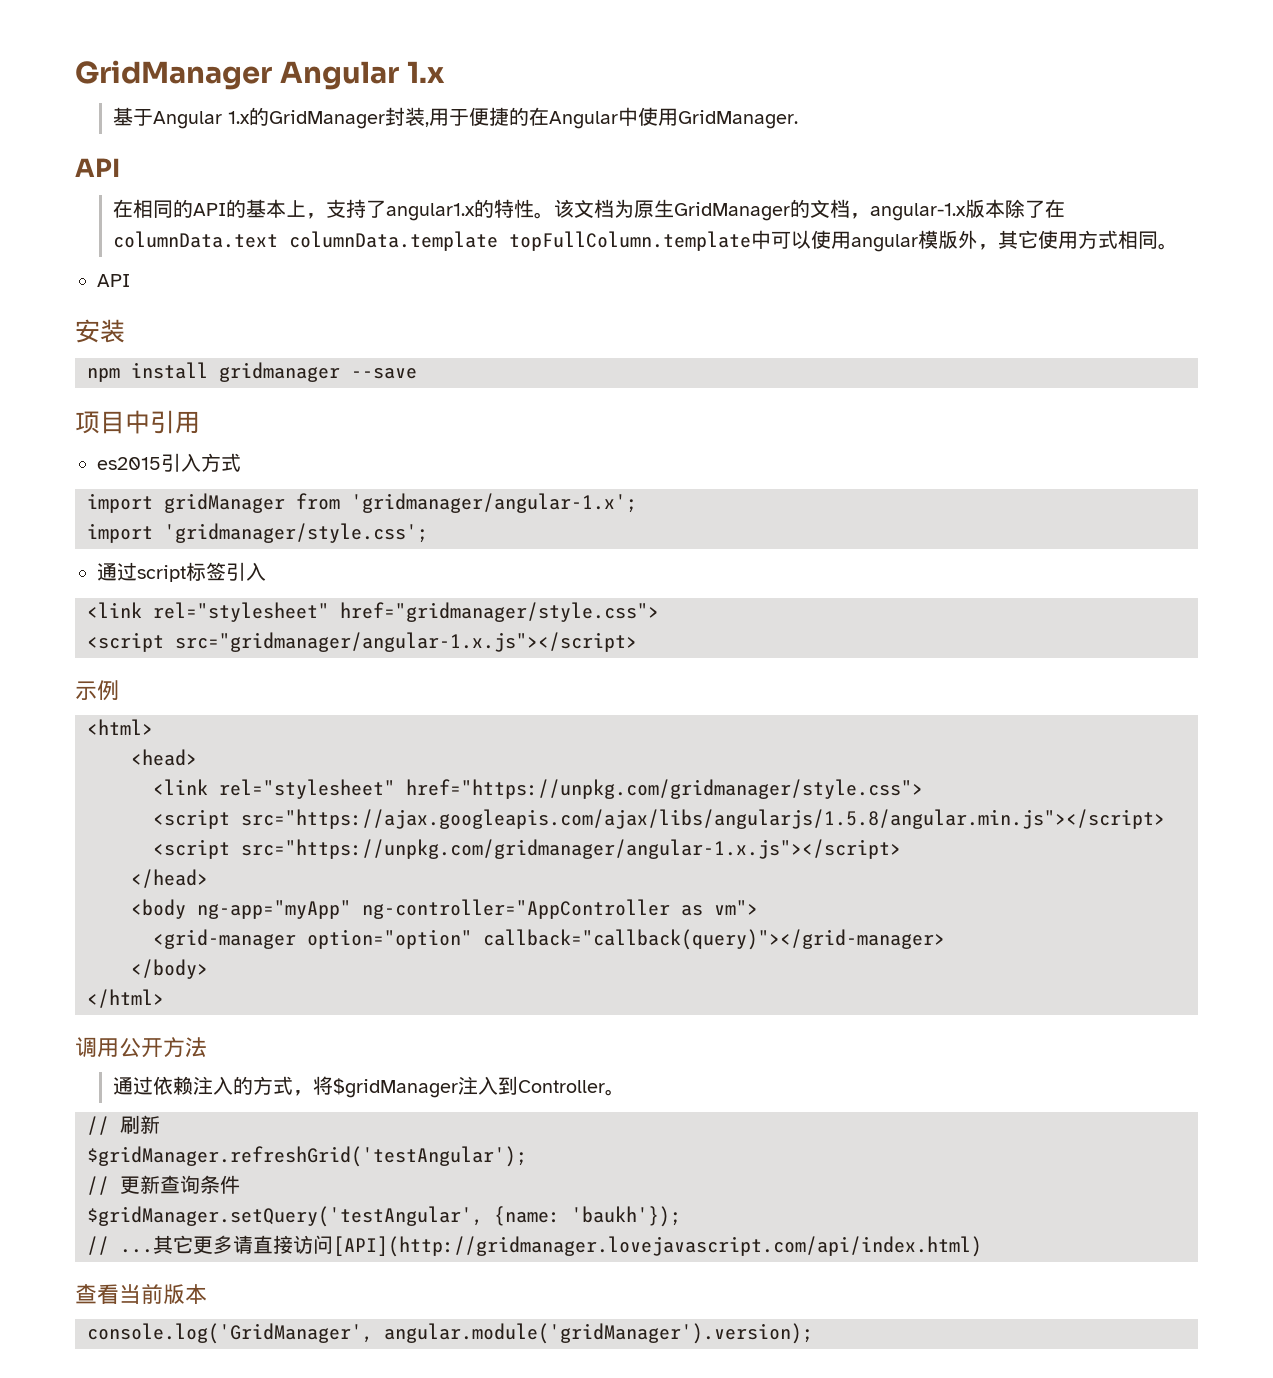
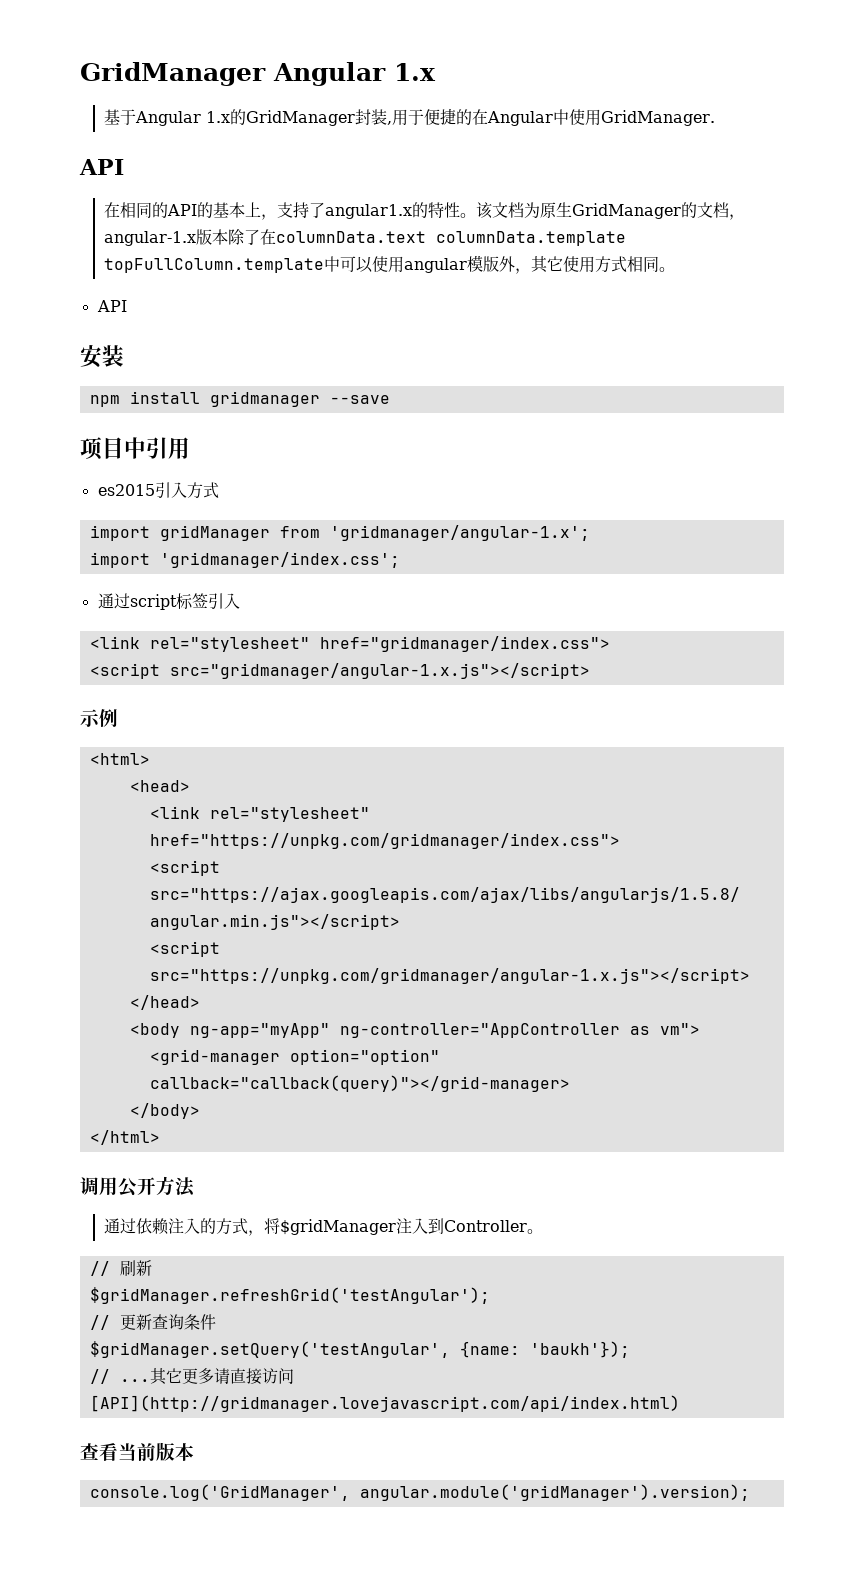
- import 'gridmanager/style.css';
+ import 'gridmanager/index.css';
- <link rel="stylesheet" href="gridmanager/style.css">
+ <link rel="stylesheet" href="gridmanager/index.css">
- <link rel="stylesheet" href="https://unpkg.com/gridmanager/style.css">
+ <link rel="stylesheet" href="https://unpkg.com/gridmanager/index.css">

